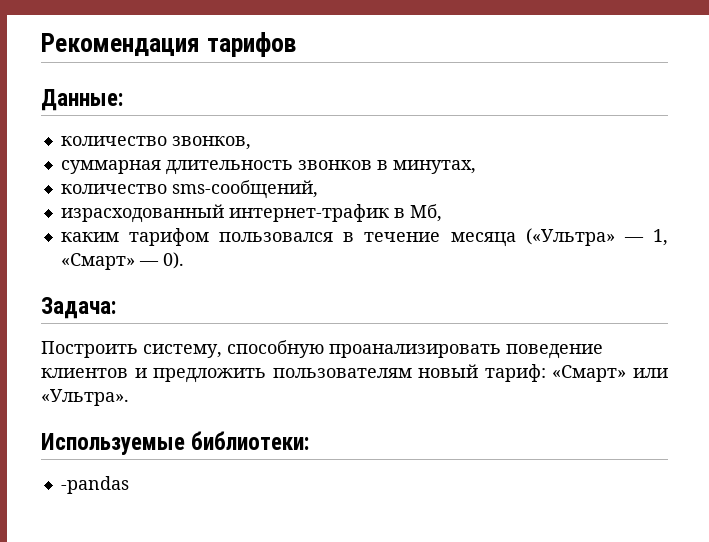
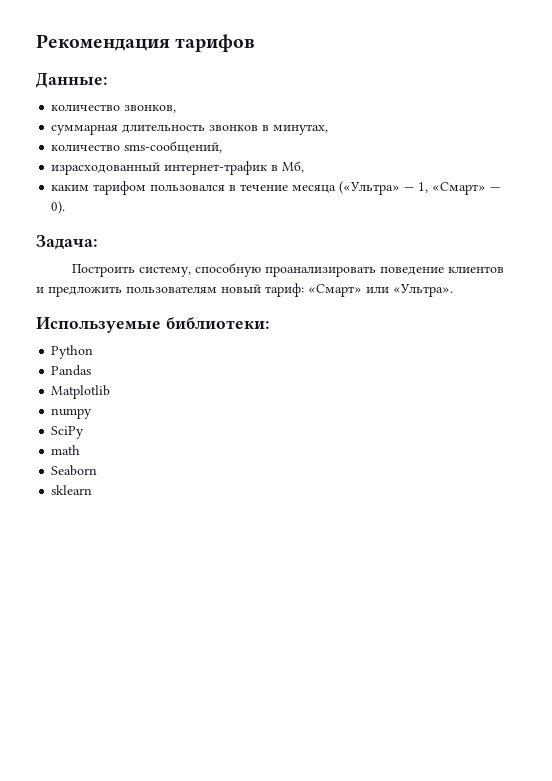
- -pandas
+ Python
+ Pandas
+ Matplotlib
+ numpy
+ SciPy
+ math
+ Seaborn
+ sklearn

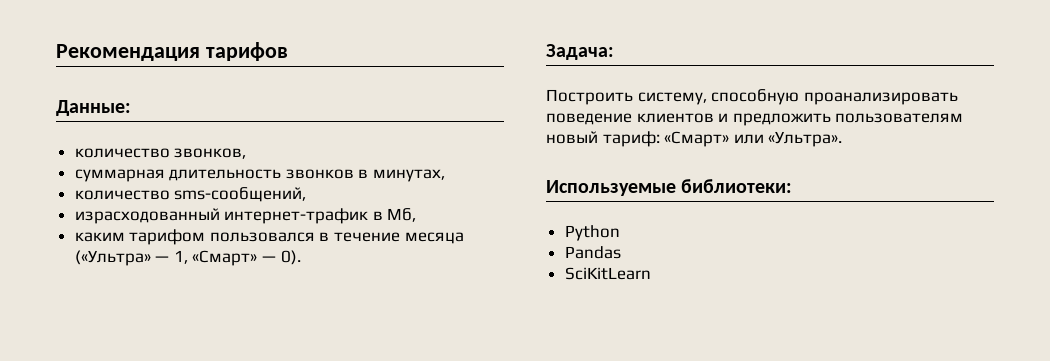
- Matplotlib
- numpy
- SciPy
- math
- Seaborn
- sklearn
+ SciKitLearn

